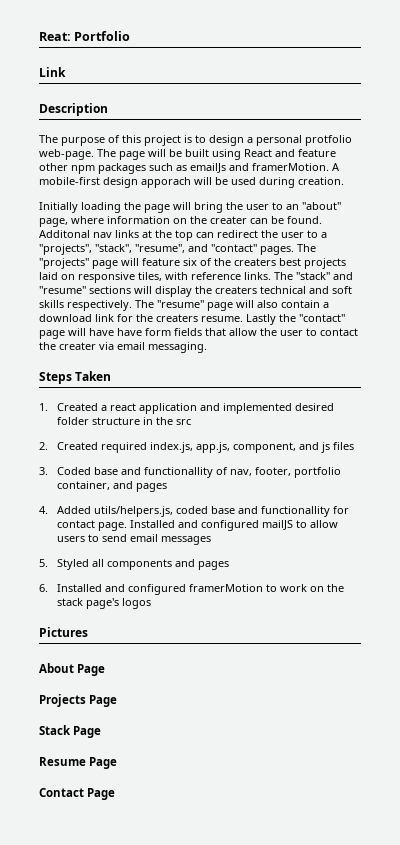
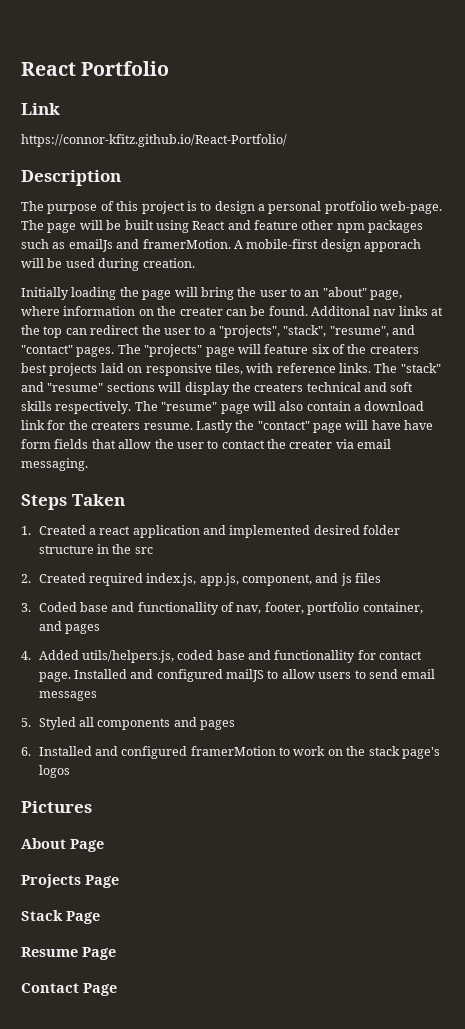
- Reat: Portfolio
+ React Portfolio
+ https://connor-kfitz.github.io/React-Portfolio/

